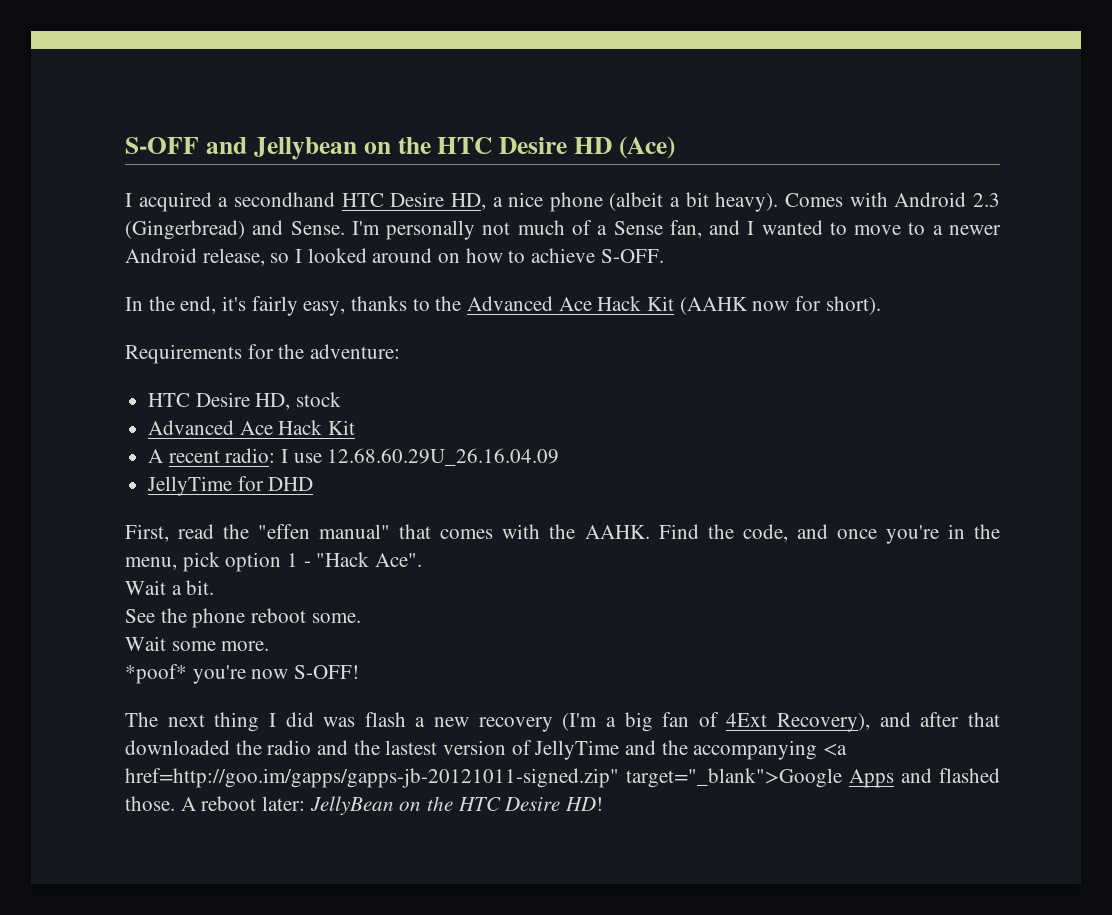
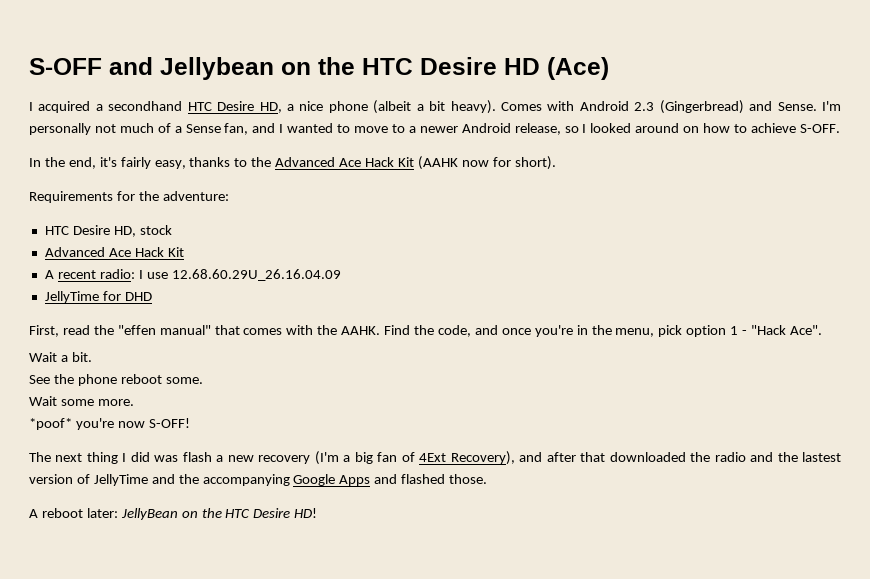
- The next thing I did was flash a new recovery (I'm a big fan of 4Ext Recovery), and after that downloaded the radio and the lastest version of JellyTime and the accompanying <a href=http://goo.im/gapps/gapps-jb-20121011-signed.zip" target="_blank">Google Apps and flashed those. A reboot later: JellyBean on the HTC Desire HD!
+ The next thing I did was flash a new recovery (I'm a big fan of 4Ext Recovery), and after that downloaded the radio and the lastest version of JellyTime and the accompanying Google Apps and flashed those.
+ A reboot later: JellyBean on the HTC Desire HD!

